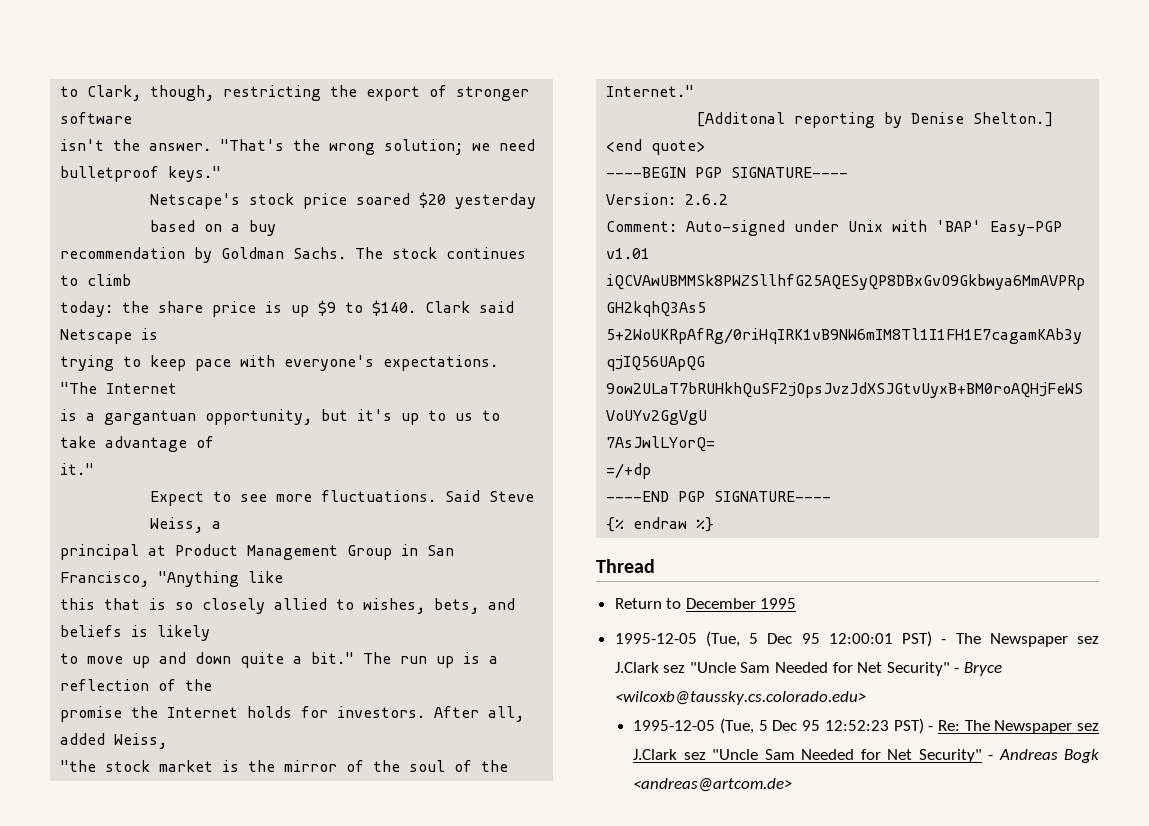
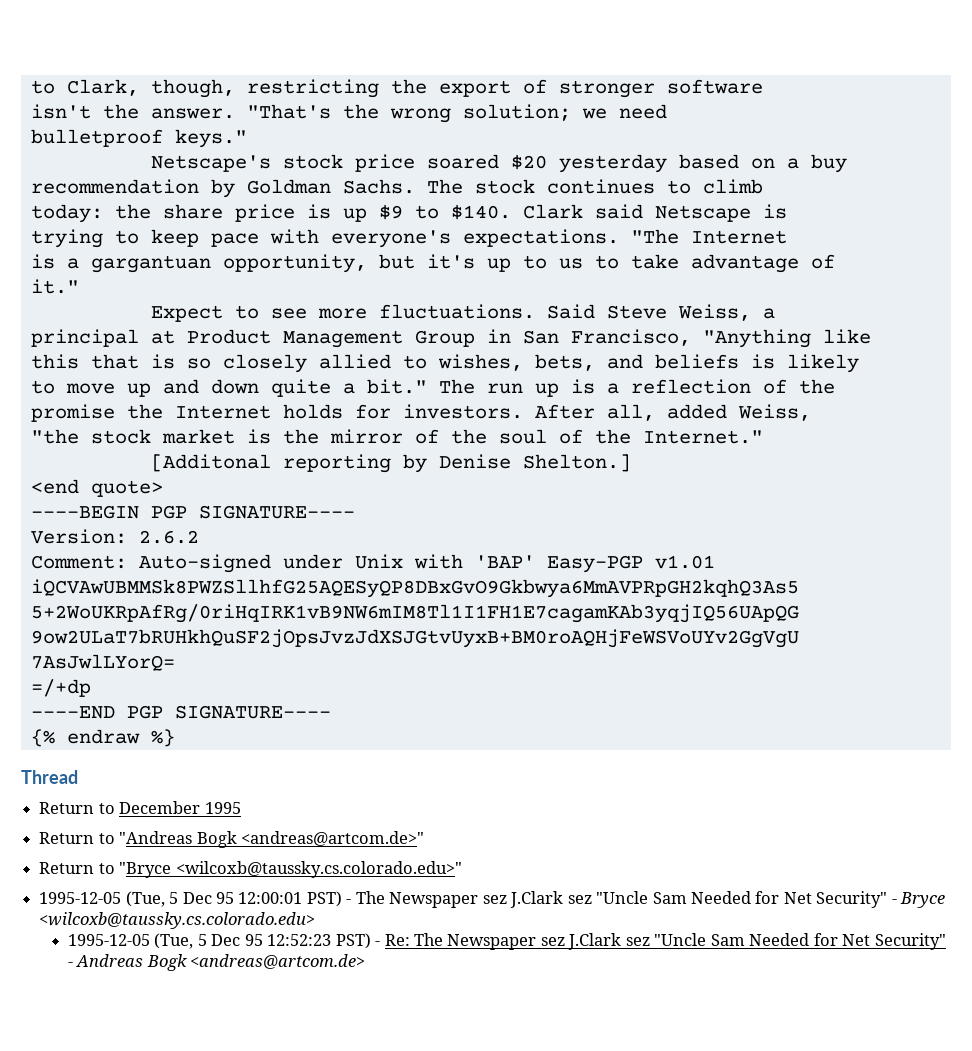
+ Return to "Andreas Bogk <andreas@artcom.de>"
+ Return to "Bryce <wilcoxb@taussky.cs.colorado.edu>"

